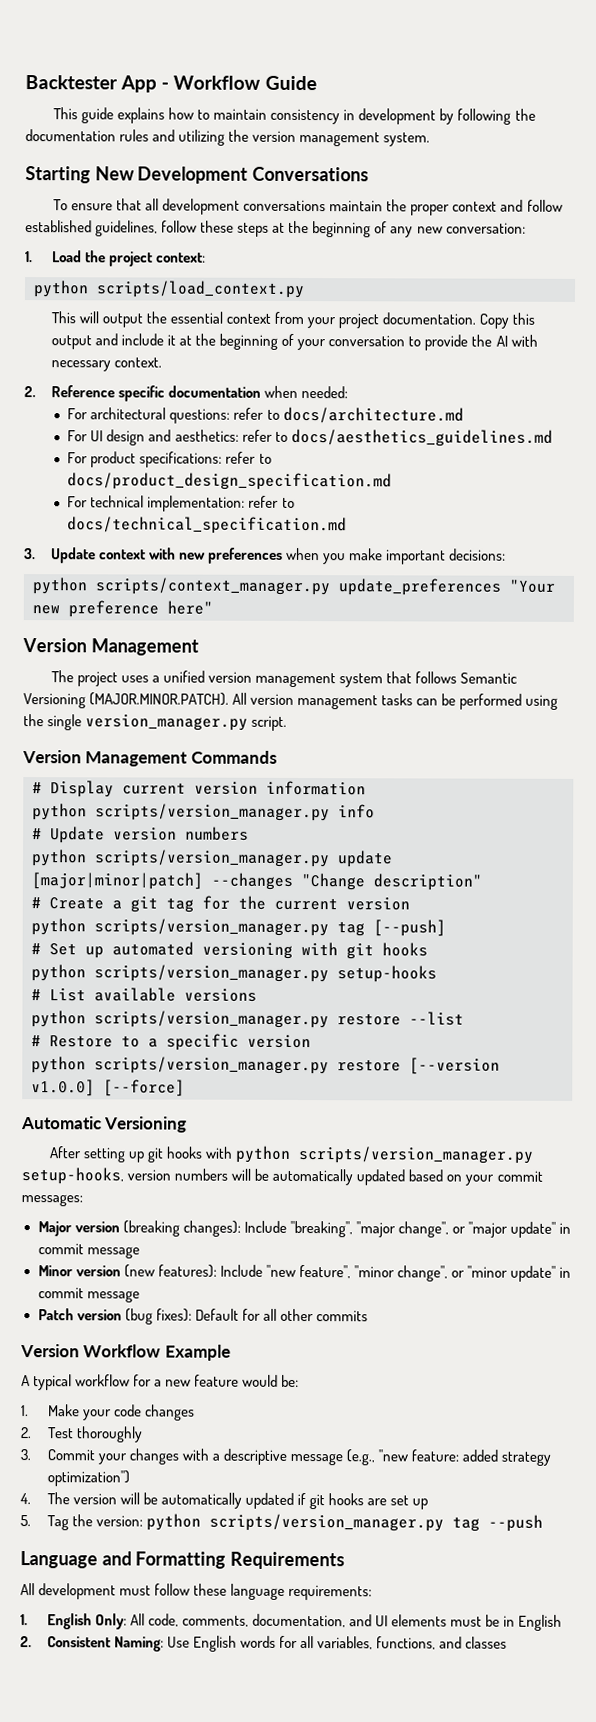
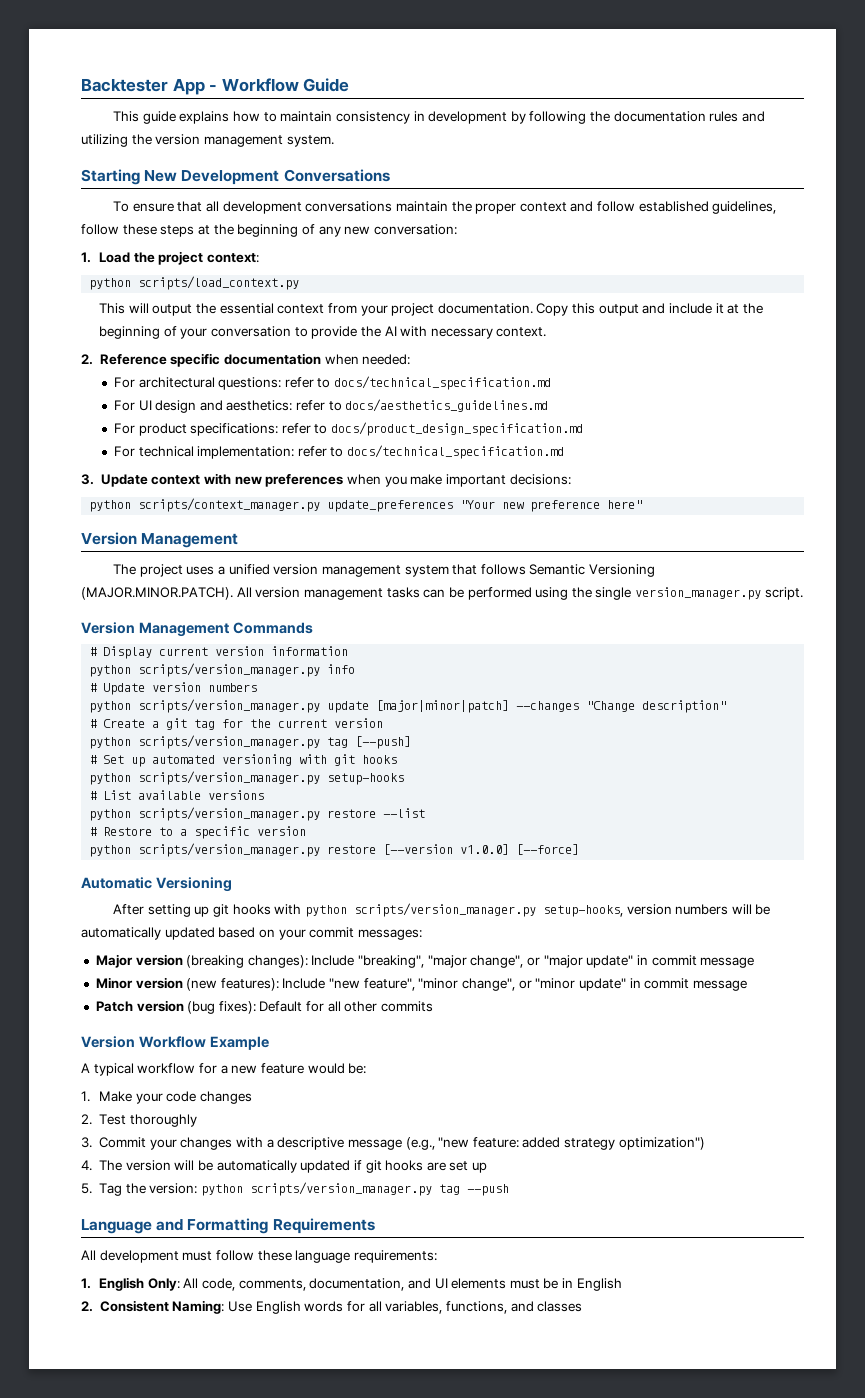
- For architectural questions: refer to docs/architecture.md
+ For architectural questions: refer to docs/technical_specification.md

